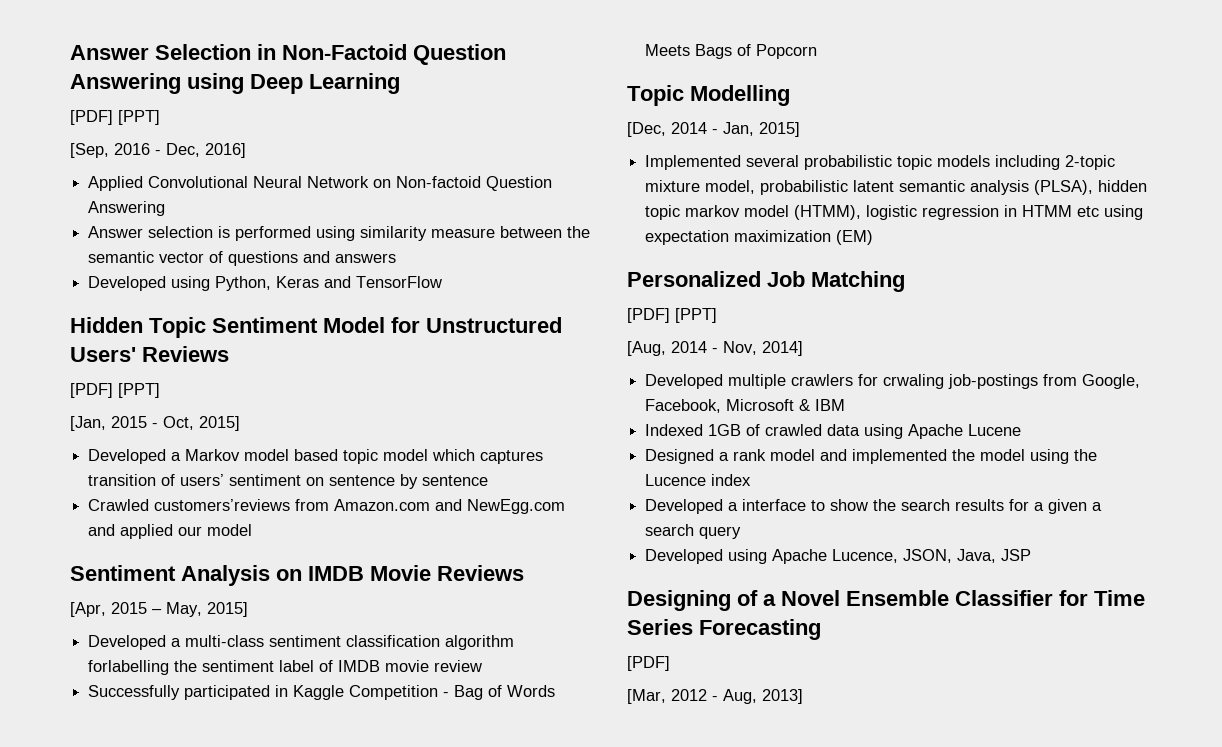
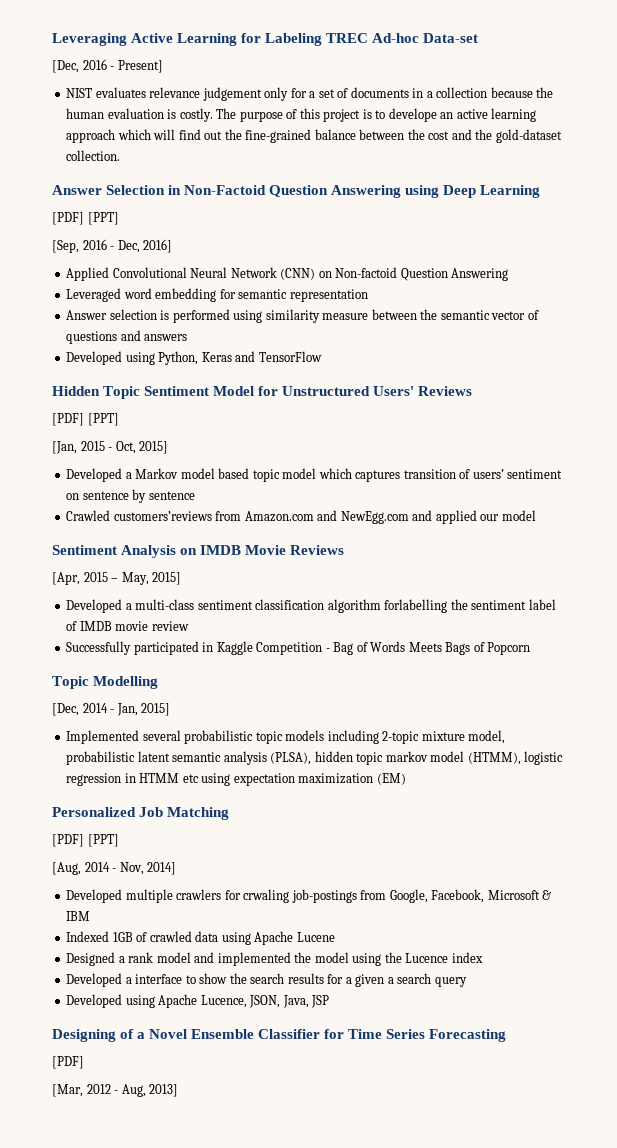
+ Leveraging Active Learning for Labeling TREC Ad-hoc Data-set
+ [Dec, 2016 - Present]
+ NIST evaluates relevance judgement only for a set of documents in a collection because the human evaluation is costly. The purpose of this project is to develope an active learning approach which will find out the fine-grained balance between the cost and the gold-dataset collection.
- Applied Convolutional Neural Network on Non-factoid Question Answering
+ Applied Convolutional Neural Network (CNN) on Non-factoid Question Answering
+ Leveraged word embedding for semantic representation

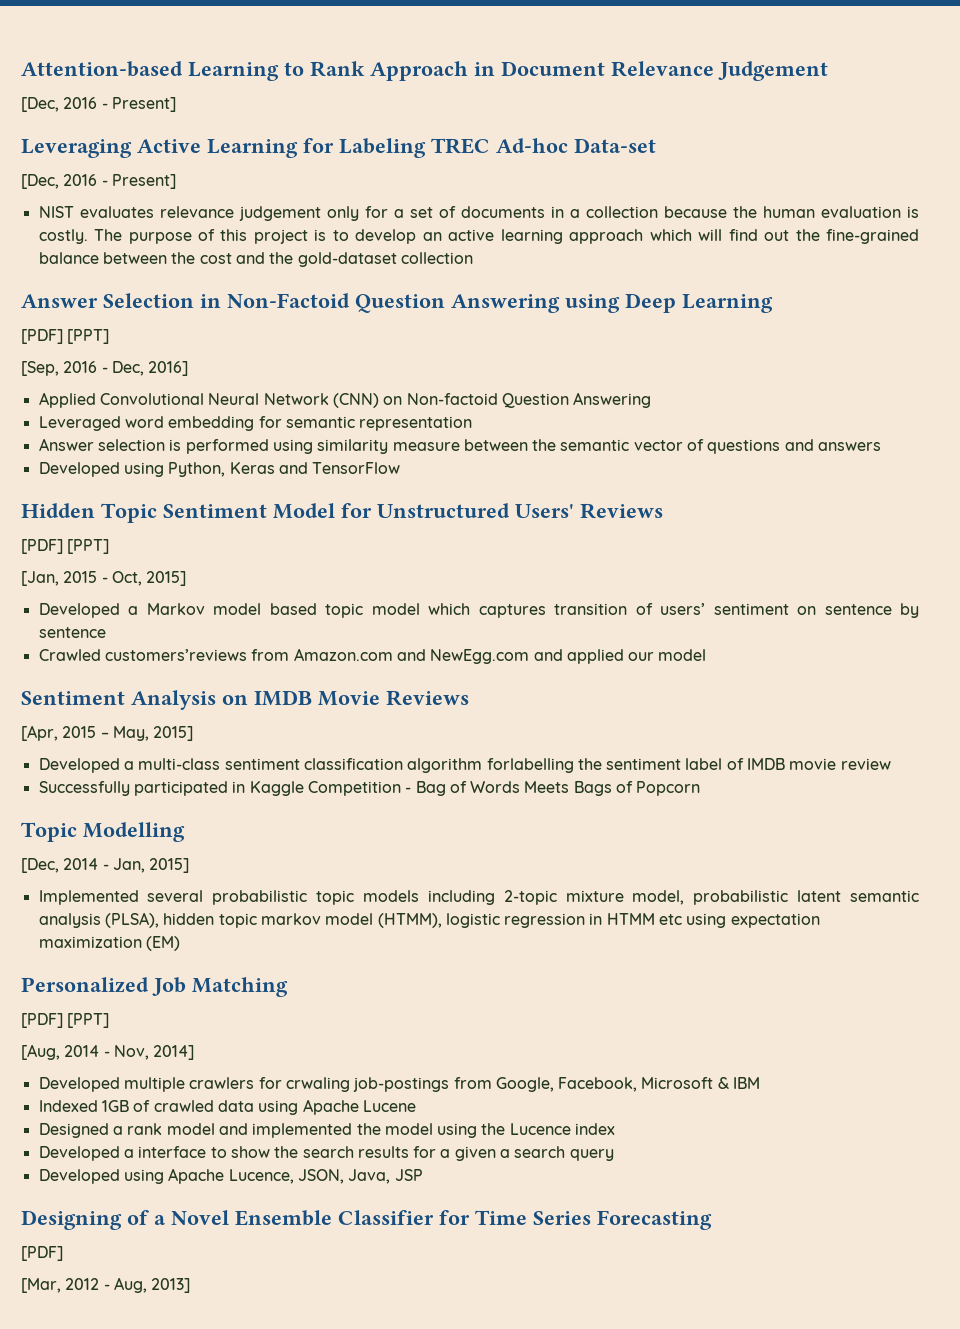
+ Attention-based Learning to Rank Approach in Document Relevance Judgement
+ [Dec, 2016 - Present]
- The purpose of this project is to develope an active learning approach which will find out the fine-grained balance between the cost and the gold-dataset collection.
+ The purpose of this project is to develop an active learning approach which will find out the fine-grained balance between the cost and the gold-dataset collection

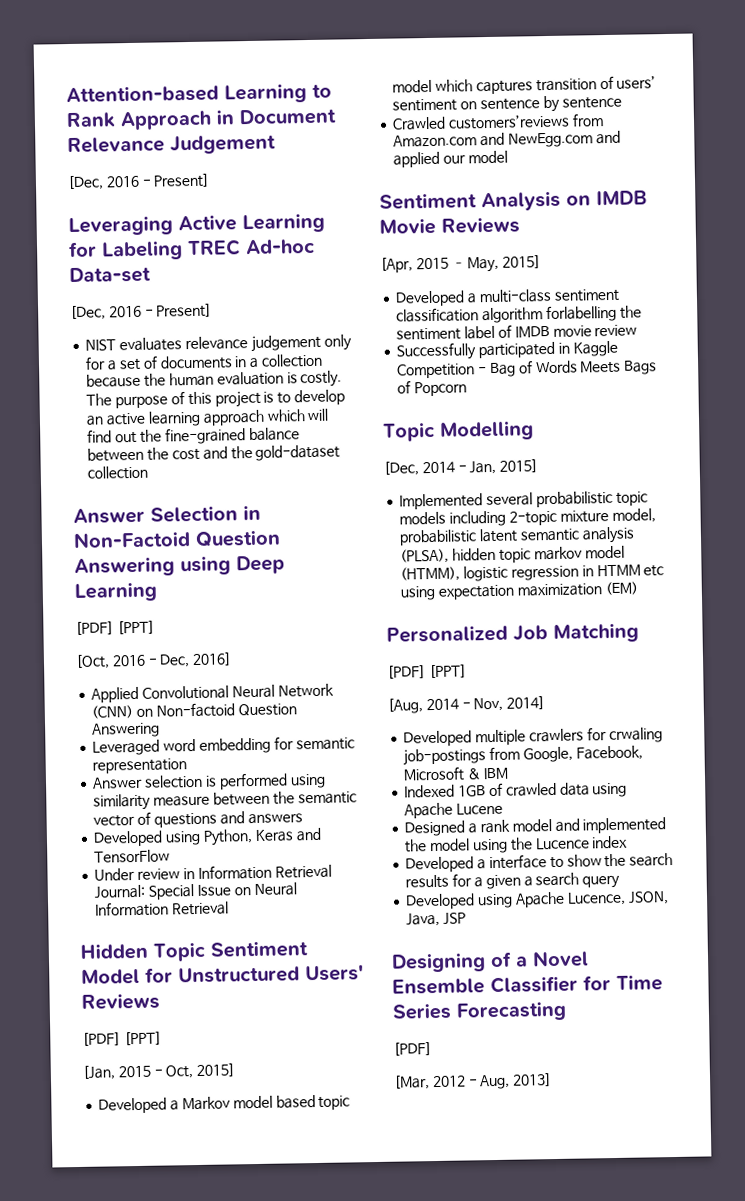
- [Sep, 2016 - Dec, 2016]
+ [Oct, 2016 - Dec, 2016]
+ Under review in Information Retrieval Journal: Special Issue on Neural Information Retrieval

